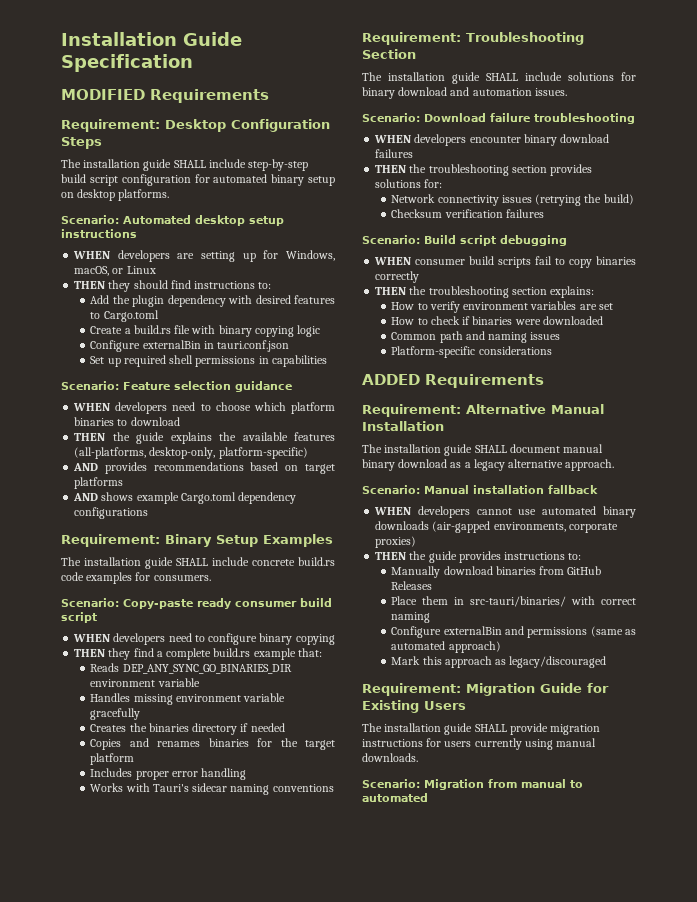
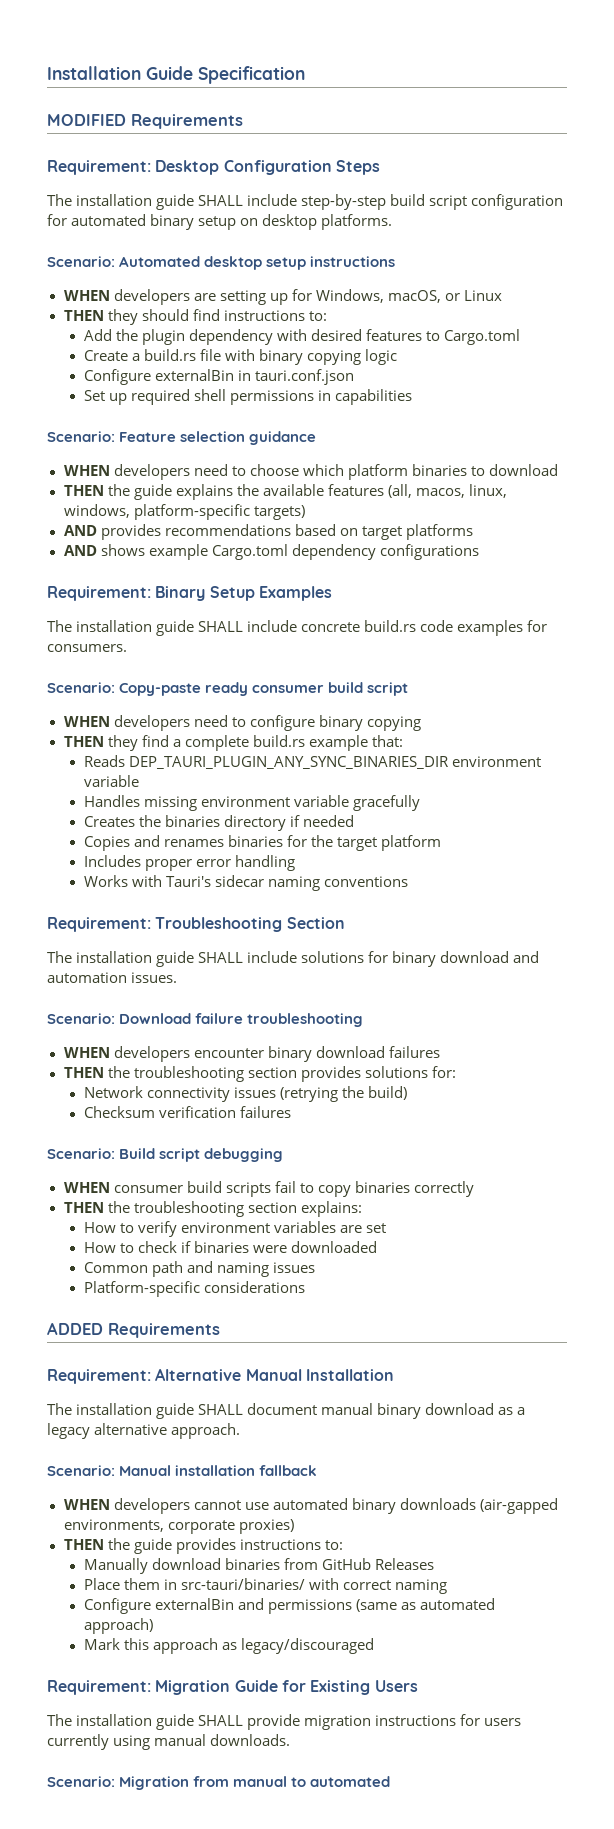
- THEN the guide explains the available features (all-platforms, desktop-only, platform-specific)
+ THEN the guide explains the available features (all, macos, linux, windows, platform-specific targets)
- Reads DEP_ANY_SYNC_GO_BINARIES_DIR environment variable
+ Reads DEP_TAURI_PLUGIN_ANY_SYNC_BINARIES_DIR environment variable

